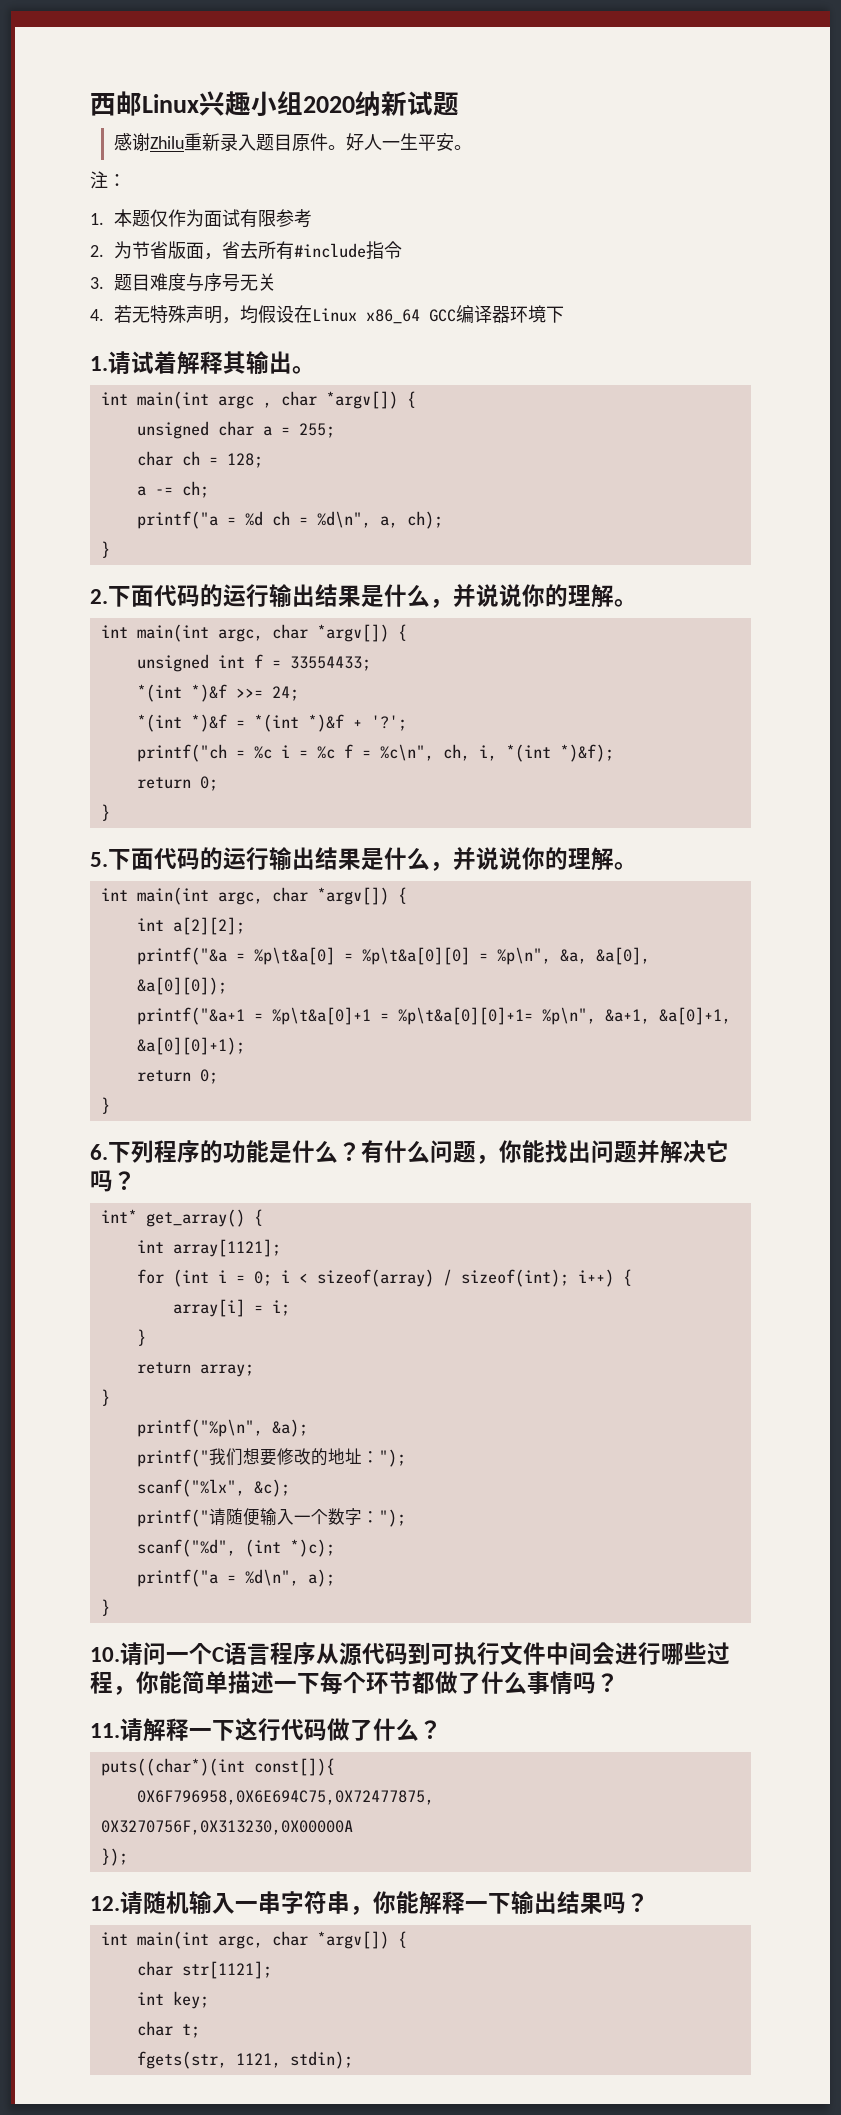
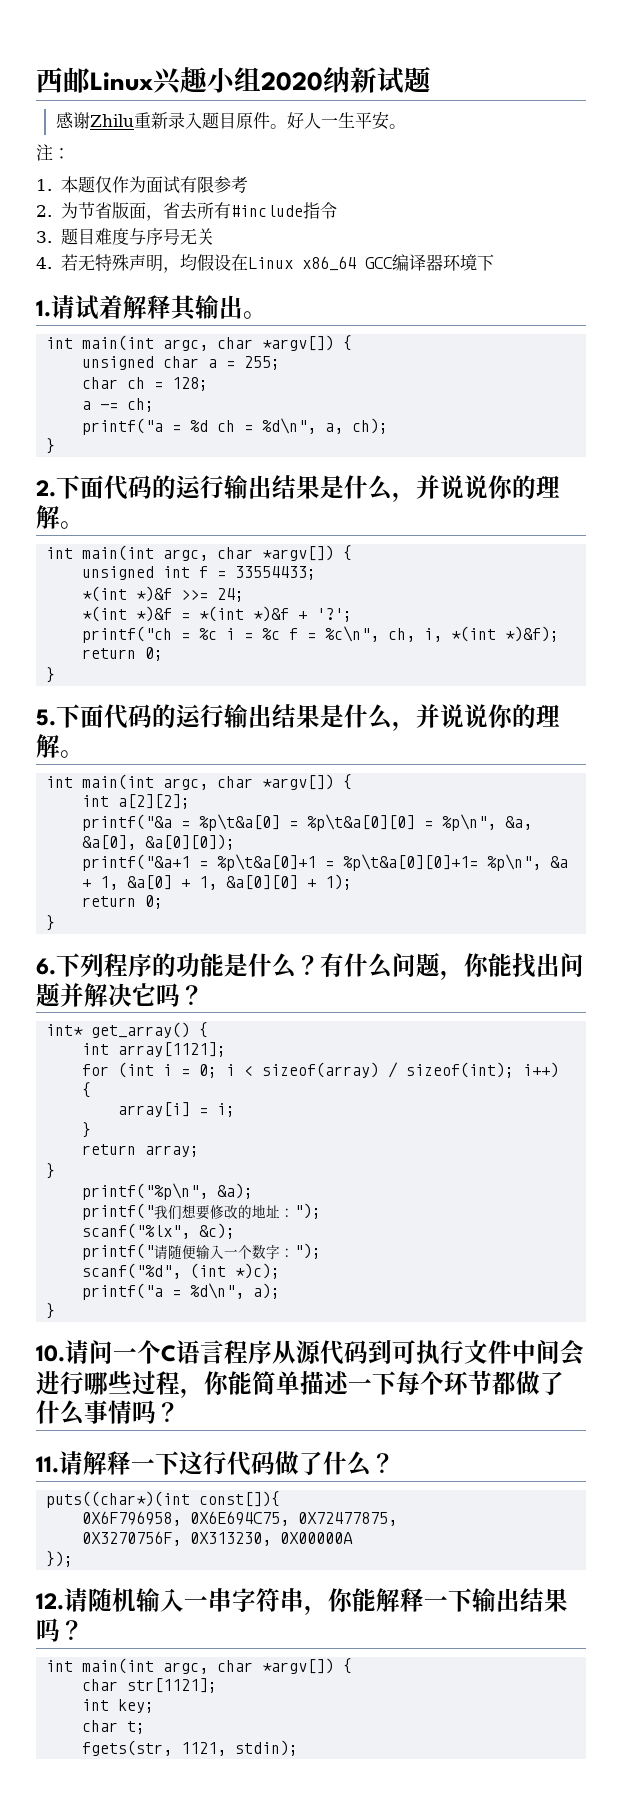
  1.请试着解释其输出。
- int main(int argc , char *argv[]) {
+ int main(int argc, char *argv[]) {
- printf("&a+1 = %p\t&a[0]+1 = %p\t&a[0][0]+1= %p\n", &a+1, &a[0]+1, &a[0][0]+1);
+ printf("&a+1 = %p\t&a[0]+1 = %p\t&a[0][0]+1= %p\n", &a + 1, &a[0] + 1, &a[0][0] + 1);
- 0X6F796958,0X6E694C75,0X72477875,
- 0X3270756F,0X313230,0X00000A
+ 0X6F796958, 0X6E694C75, 0X72477875,
+ 0X3270756F, 0X313230, 0X00000A

